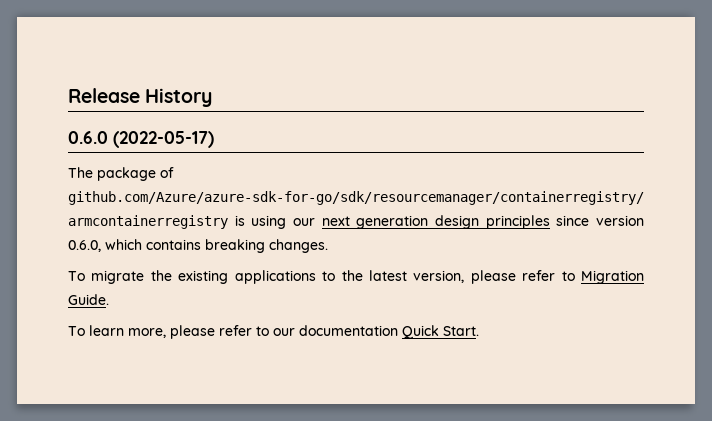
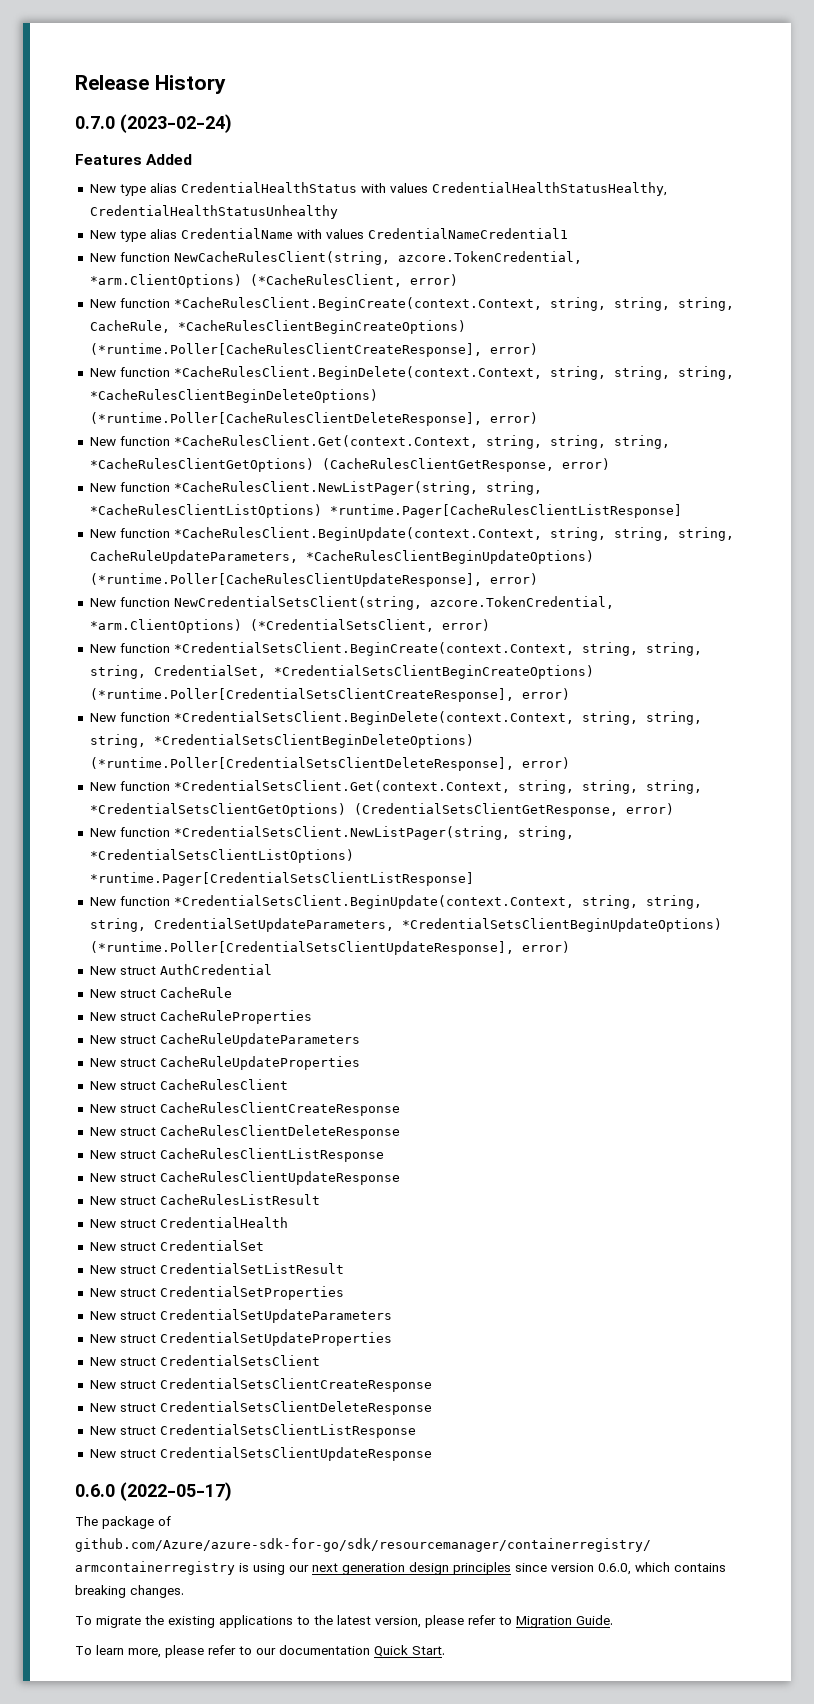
+ 0.7.0 (2023-02-24)
+ Features Added
+ New type alias CredentialHealthStatus with values CredentialHealthStatusHealthy, CredentialHealthStatusUnhealthy
+ New type alias CredentialName with values CredentialNameCredential1
+ New function NewCacheRulesClient(string, azcore.TokenCredential, *arm.ClientOptions) (*CacheRulesClient, error)
+ New function *CacheRulesClient.BeginCreate(context.Context, string, string, string, CacheRule, *CacheRulesClientBeginCreateOptions) (*runtime.Poller[CacheRulesClientCreateResponse], error)
+ New function *CacheRulesClient.BeginDelete(context.Context, string, string, string, *CacheRulesClientBeginDeleteOptions) (*runtime.Poller[CacheRulesClientDeleteResponse], error)
+ New function *CacheRulesClient.Get(context.Context, string, string, string, *CacheRulesClientGetOptions) (CacheRulesClientGetResponse, error)
+ New function *CacheRulesClient.NewListPager(string, string, *CacheRulesClientListOptions) *runtime.Pager[CacheRulesClientListResponse]
+ New function *CacheRulesClient.BeginUpdate(context.Context, string, string, string, CacheRuleUpdateParameters, *CacheRulesClientBeginUpdateOptions) (*runtime.Poller[CacheRulesClientUpdateResponse], error)
+ New function NewCredentialSetsClient(string, azcore.TokenCredential, *arm.ClientOptions) (*CredentialSetsClient, error)
+ New function *CredentialSetsClient.BeginCreate(context.Context, string, string, string, CredentialSet, *CredentialSetsClientBeginCreateOptions) (*runtime.Poller[CredentialSetsClientCreateResponse], error)
+ New function *CredentialSetsClient.BeginDelete(context.Context, string, string, string, *CredentialSetsClientBeginDeleteOptions) (*runtime.Poller[CredentialSetsClientDeleteResponse], error)
+ New function *CredentialSetsClient.Get(context.Context, string, string, string, *CredentialSetsClientGetOptions) (CredentialSetsClientGetResponse, error)
+ New function *CredentialSetsClient.NewListPager(string, string, *CredentialSetsClientListOptions) *runtime.Pager[CredentialSetsClientListResponse]
+ New function *CredentialSetsClient.BeginUpdate(context.Context, string, string, string, CredentialSetUpdateParameters, *CredentialSetsClientBeginUpdateOptions) (*runtime.Poller[CredentialSetsClientUpdateResponse], error)
+ New struct AuthCredential
+ New struct CacheRule
+ New struct CacheRuleProperties
+ New struct CacheRuleUpdateParameters
+ New struct CacheRuleUpdateProperties
+ New struct CacheRulesClient
+ New struct CacheRulesClientCreateResponse
+ New struct CacheRulesClientDeleteResponse
+ New struct CacheRulesClientListResponse
+ New struct CacheRulesClientUpdateResponse
+ New struct CacheRulesListResult
+ New struct CredentialHealth
+ New struct CredentialSet
+ New struct CredentialSetListResult
+ New struct CredentialSetProperties
+ New struct CredentialSetUpdateParameters
+ New struct CredentialSetUpdateProperties
+ New struct CredentialSetsClient
+ New struct CredentialSetsClientCreateResponse
+ New struct CredentialSetsClientDeleteResponse
+ New struct CredentialSetsClientListResponse
+ New struct CredentialSetsClientUpdateResponse

